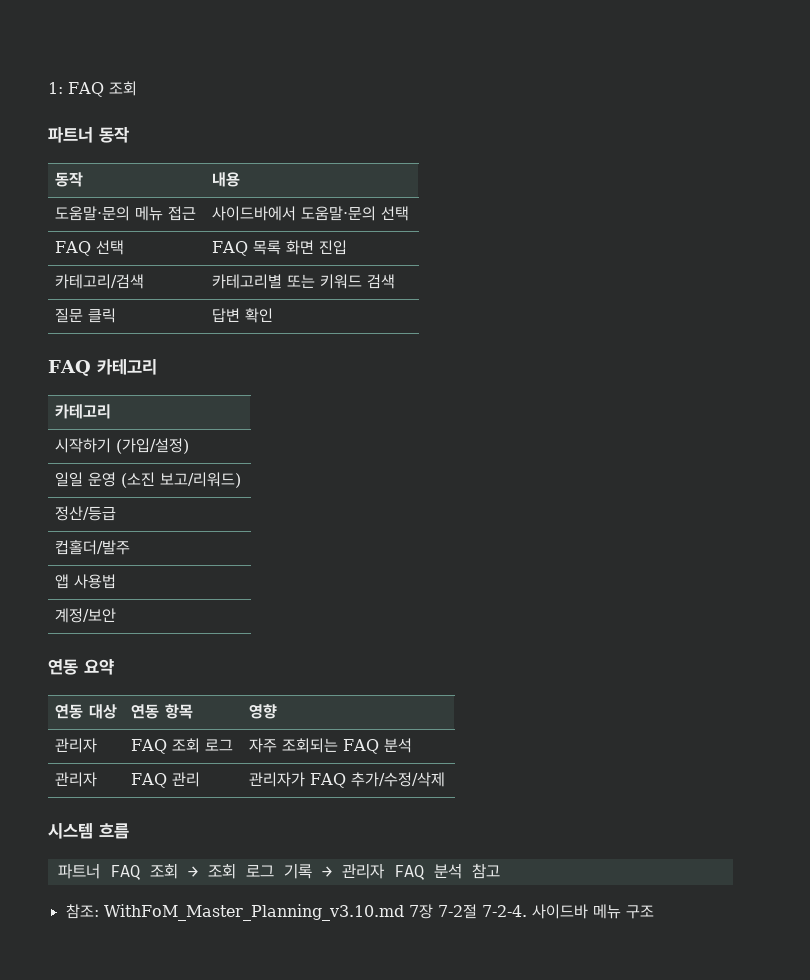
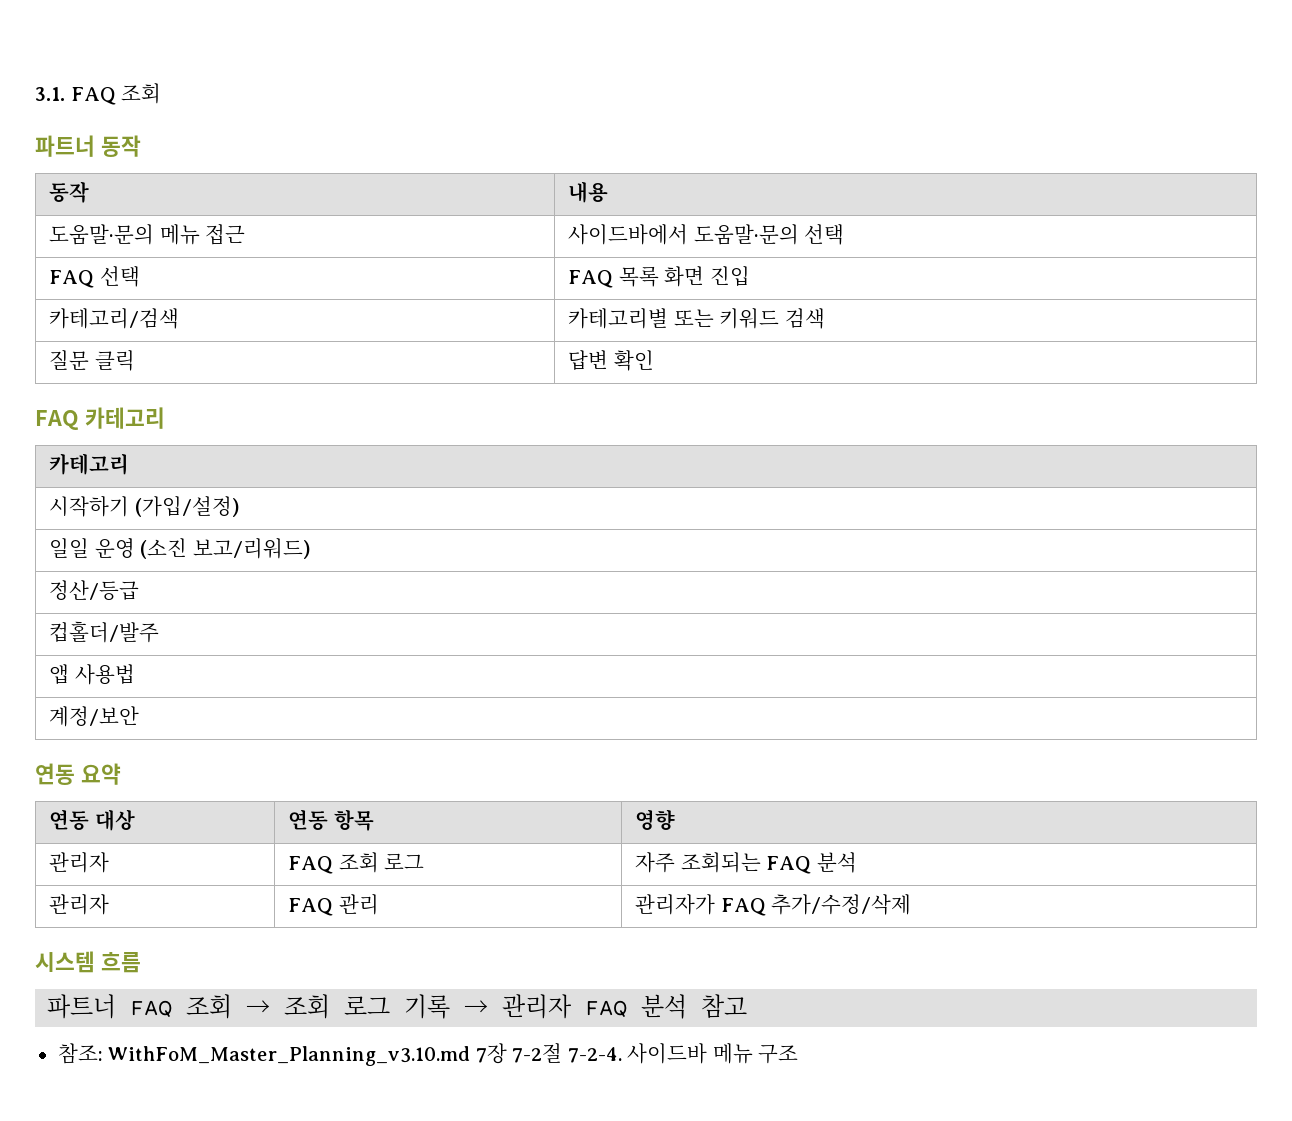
- 1: FAQ 조회
+ 3.1. FAQ 조회

